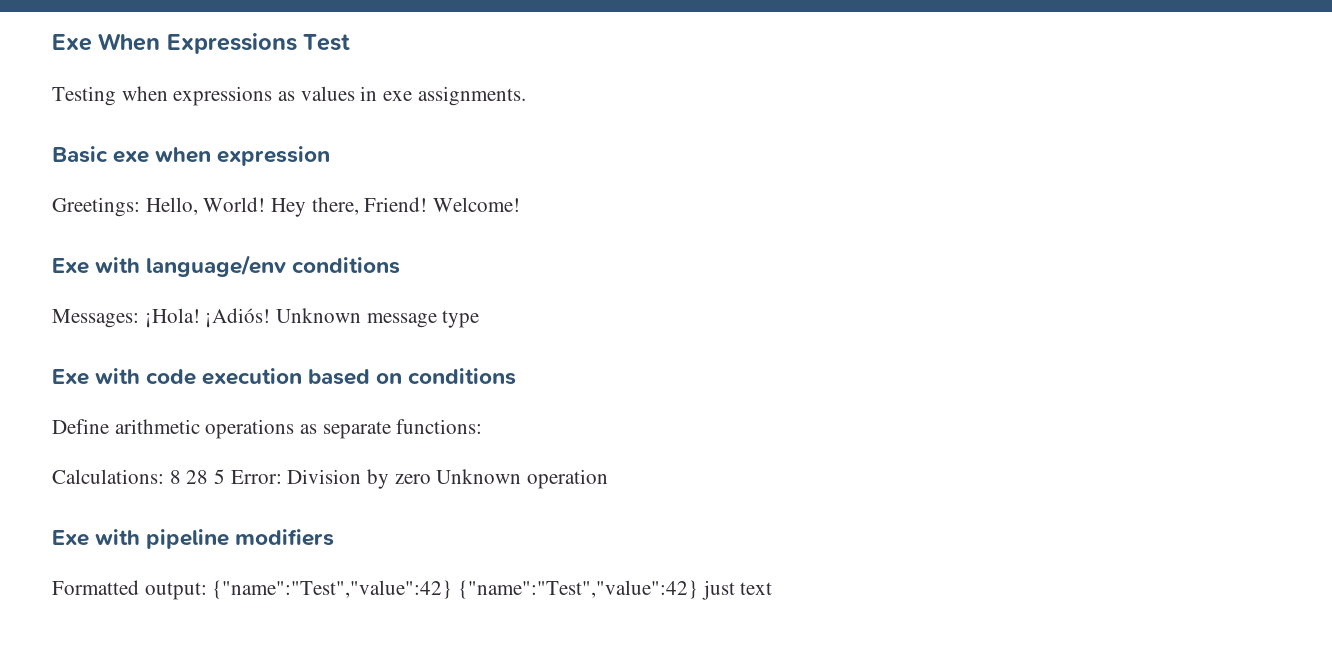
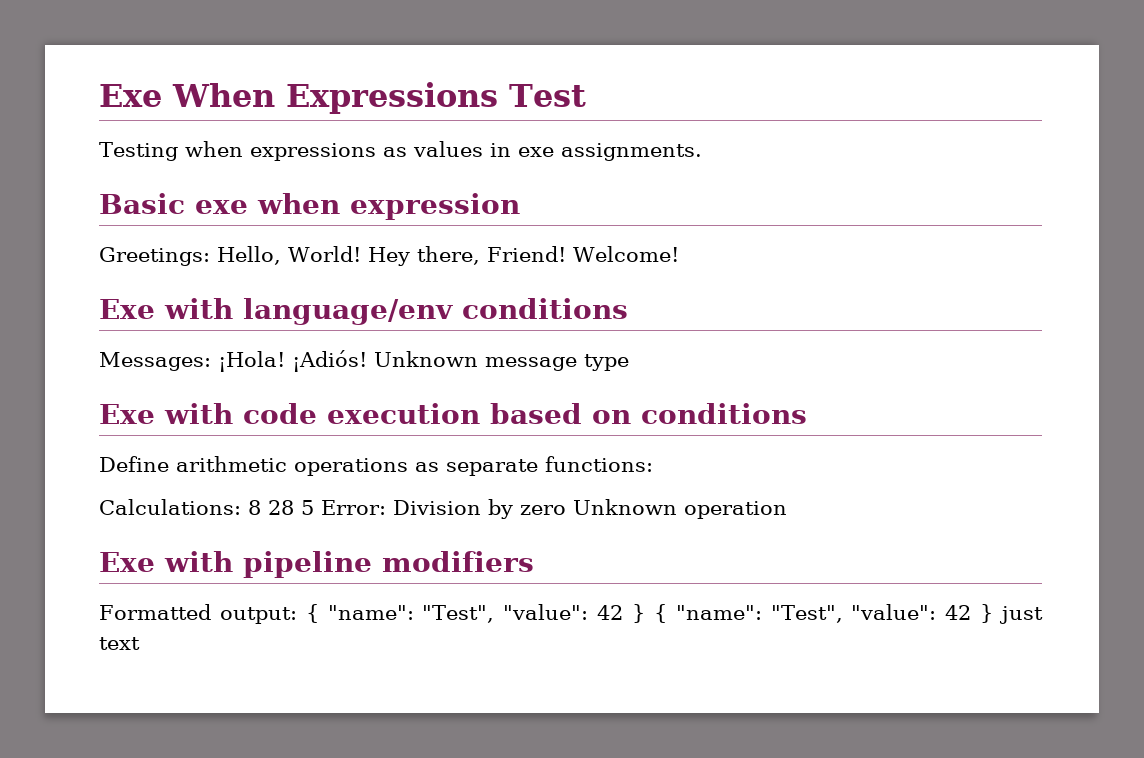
- Formatted output: {"name":"Test","value":42} {"name":"Test","value":42} just text
+ Formatted output: { "name": "Test", "value": 42 } { "name": "Test", "value": 42 } just text

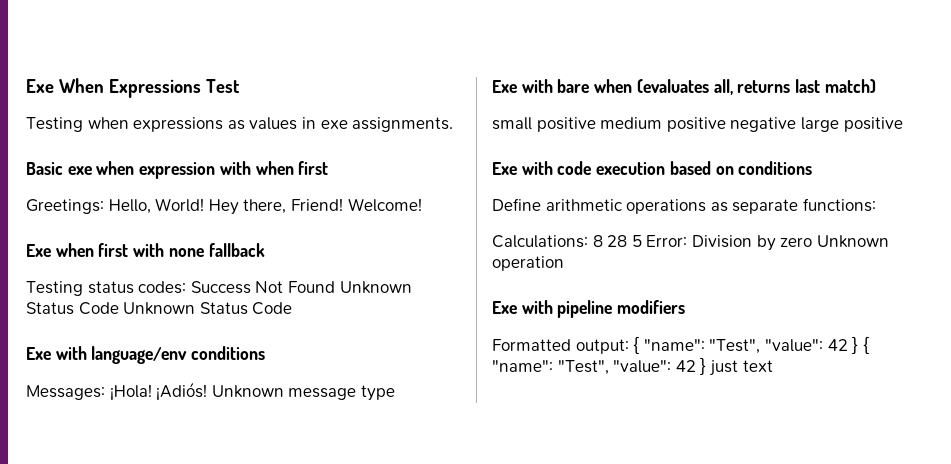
- Basic exe when expression
+ Basic exe when expression with when first
+ Exe when first with none fallback
+ Testing status codes: Success Not Found Unknown Status Code Unknown Status Code
+ Exe with bare when (evaluates all, returns last match)
+ small positive medium positive negative large positive

